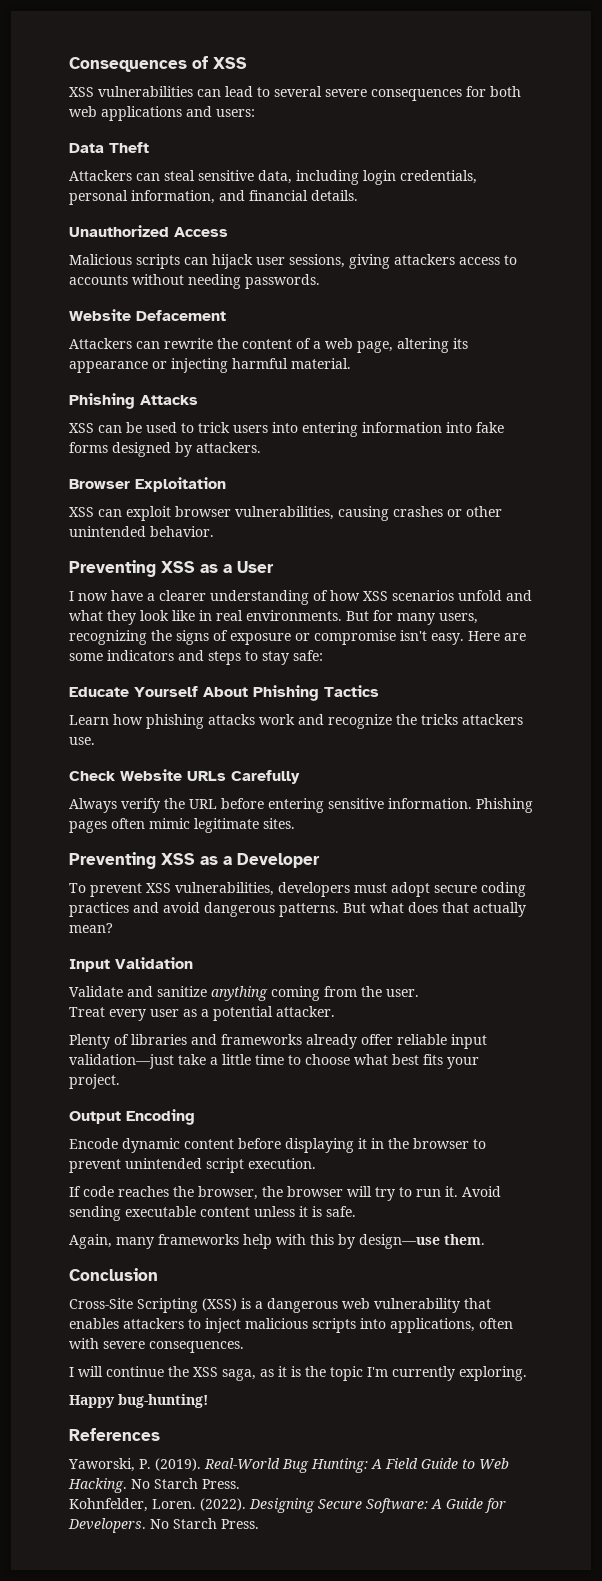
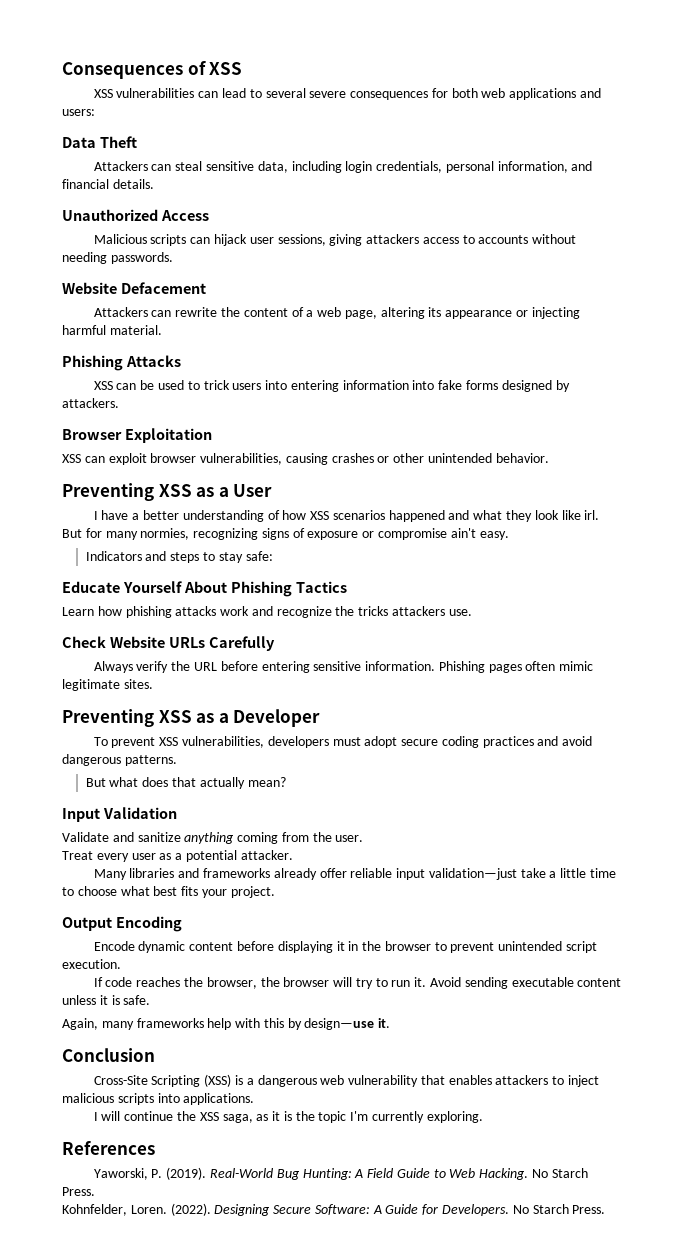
- I now have a clearer understanding of how XSS scenarios unfold and what they look like in real environments. But for many users, recognizing the signs of exposure or compromise isn't easy. Here are some indicators and steps to stay safe:
+ I have a better understanding of how XSS scenarios happened and what they look like irl. But for many normies, recognizing signs of exposure or compromise ain't easy.
+ Indicators and steps to stay safe:
- To prevent XSS vulnerabilities, developers must adopt secure coding practices and avoid dangerous patterns. But what does that actually mean?
+ To prevent XSS vulnerabilities, developers must adopt secure coding practices and avoid dangerous patterns.
+ But what does that actually mean?
- Plenty of libraries and frameworks already offer reliable input validation—just take a little time to choose what best fits your project.
+ Many libraries and frameworks already offer reliable input validation—just take a little time to choose what best fits your project.
- Again, many frameworks help with this by design—use them.
+ Again, many frameworks help with this by design—use it.
- Cross-Site Scripting (XSS) is a dangerous web vulnerability that enables attackers to inject malicious scripts into applications, often with severe consequences.
+ Cross-Site Scripting (XSS) is a dangerous web vulnerability that enables attackers to inject malicious scripts into applications.
- Happy bug-hunting!

